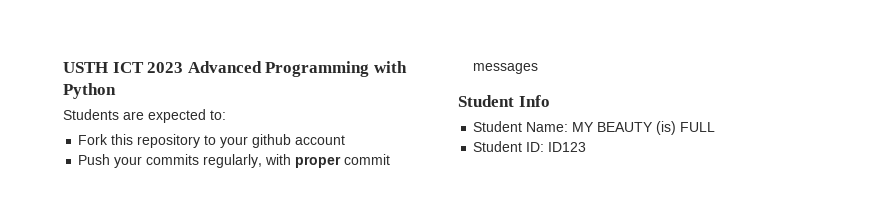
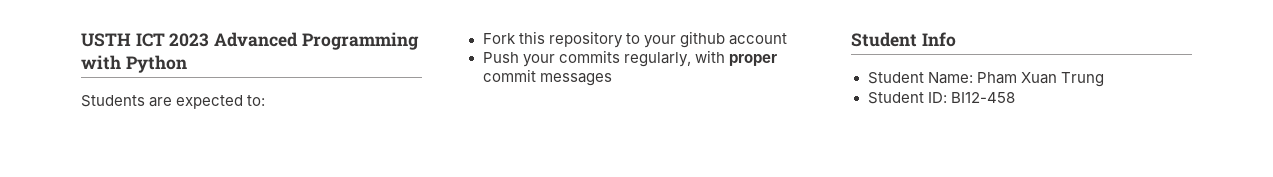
- Student Name: MY BEAUTY (is) FULL
+ Student Name: Pham Xuan Trung
- Student ID: ID123
+ Student ID: BI12-458

